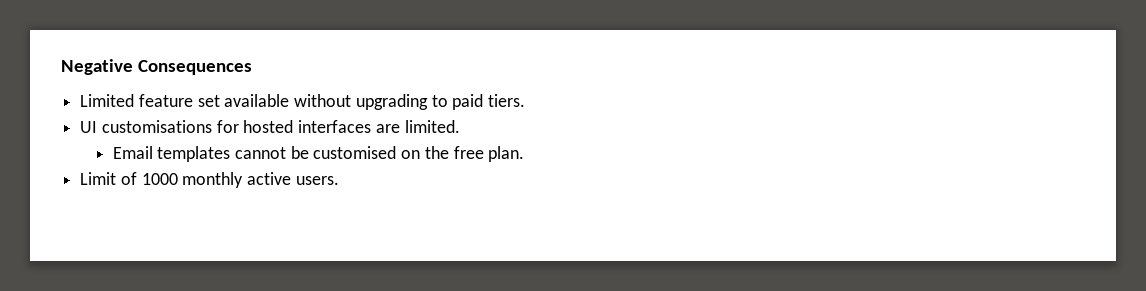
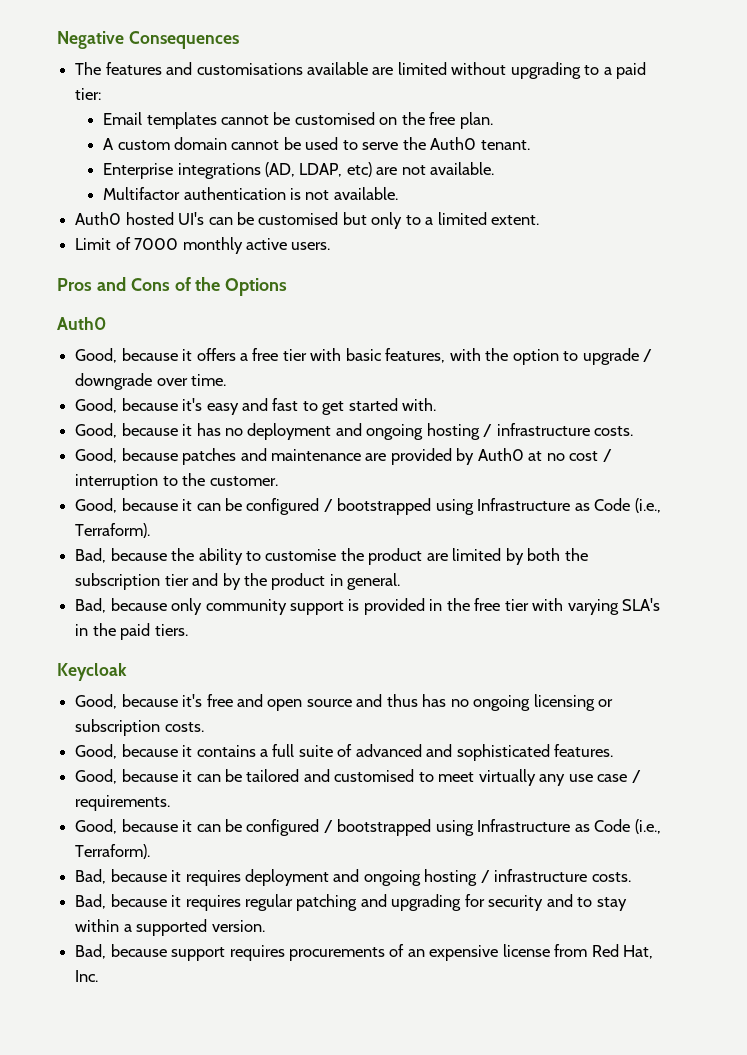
- Limited feature set available without upgrading to paid tiers.
- UI customisations for hosted interfaces are limited.
+ The features and customisations available are limited without upgrading to a paid tier:
+ A custom domain cannot be used to serve the Auth0 tenant.
+ Enterprise integrations (AD, LDAP, etc) are not available.
+ Multifactor authentication is not available.
+ Auth0 hosted UI's can be customised but only to a limited extent.
- Limit of 1000 monthly active users.
+ Limit of 7000 monthly active users.
+ Pros and Cons of the Options
+ Auth0
+ Good, because it offers a free tier with basic features, with the option to upgrade / downgrade over time.
+ Good, because it's easy and fast to get started with.
+ Good, because it has no deployment and ongoing hosting / infrastructure costs.
+ Good, because patches and maintenance are provided by Auth0 at no cost / interruption to the customer.
+ Good, because it can be configured / bootstrapped using Infrastructure as Code (i.e., Terraform).
+ Bad, because the ability to customise the product are limited by both the subscription tier and by the product in general.
+ Bad, because only community support is provided in the free tier with varying SLA's in the paid tiers.
+ Keycloak
+ Good, because it's free and open source and thus has no ongoing licensing or subscription costs.
+ Good, because it contains a full suite of advanced and sophisticated features.
+ Good, because it can be tailored and customised to meet virtually any use case / requirements.
+ Good, because it can be configured / bootstrapped using Infrastructure as Code (i.e., Terraform).
+ Bad, because it requires deployment and ongoing hosting / infrastructure costs.
+ Bad, because it requires regular patching and upgrading for security and to stay within a supported version.
+ Bad, because support requires procurements of an expensive license from Red Hat, Inc.

